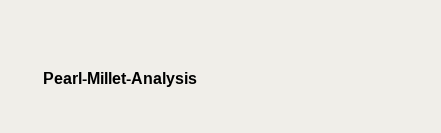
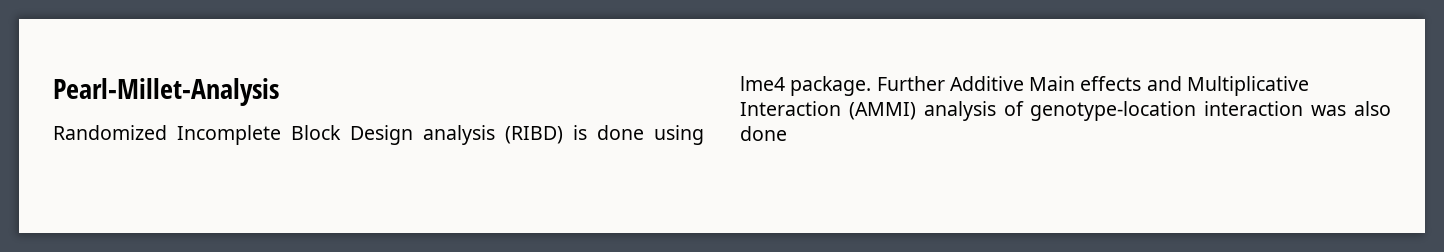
+ Randomized Incomplete Block Design analysis (RIBD) is done using lme4 package. Further Additive Main effects and Multiplicative Interaction (AMMI) analysis of genotype-location interaction was also done

